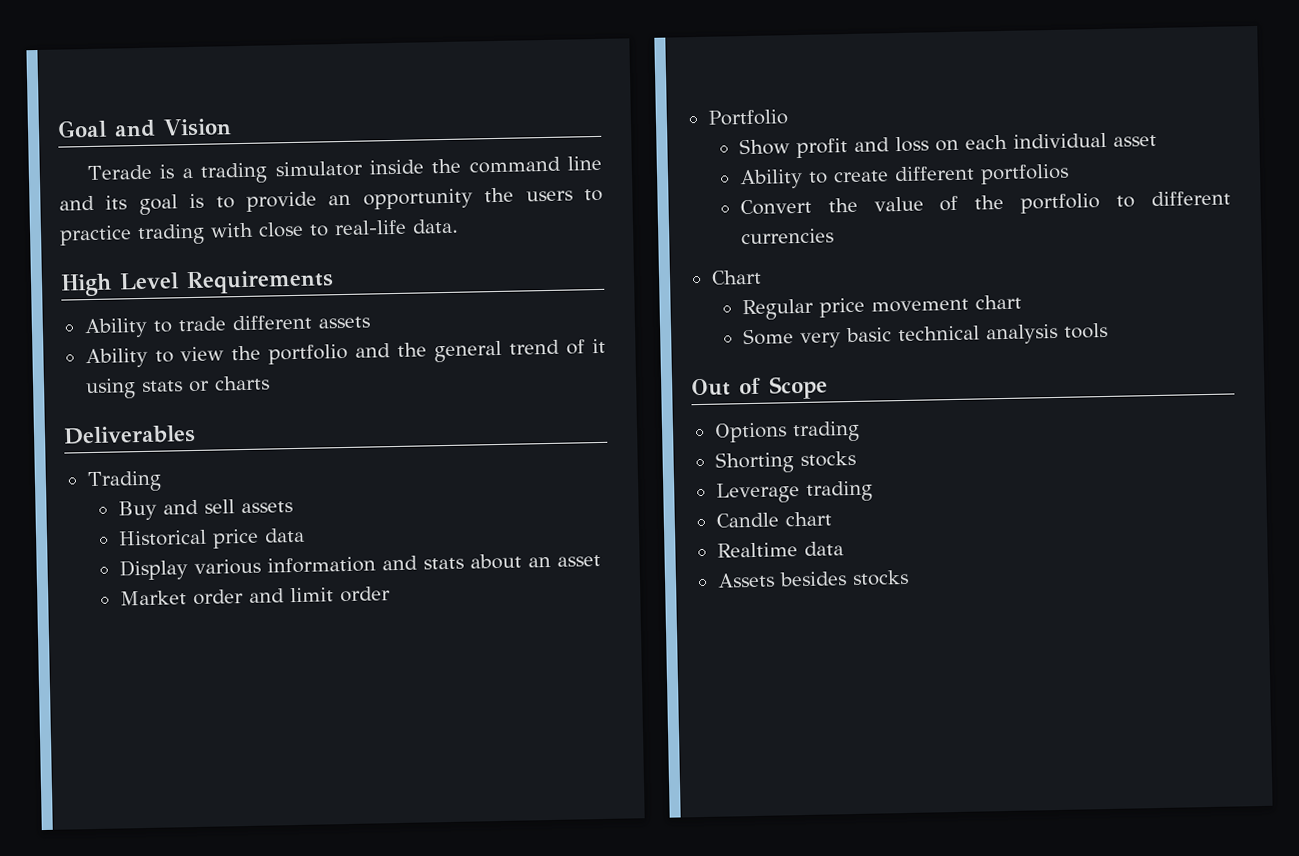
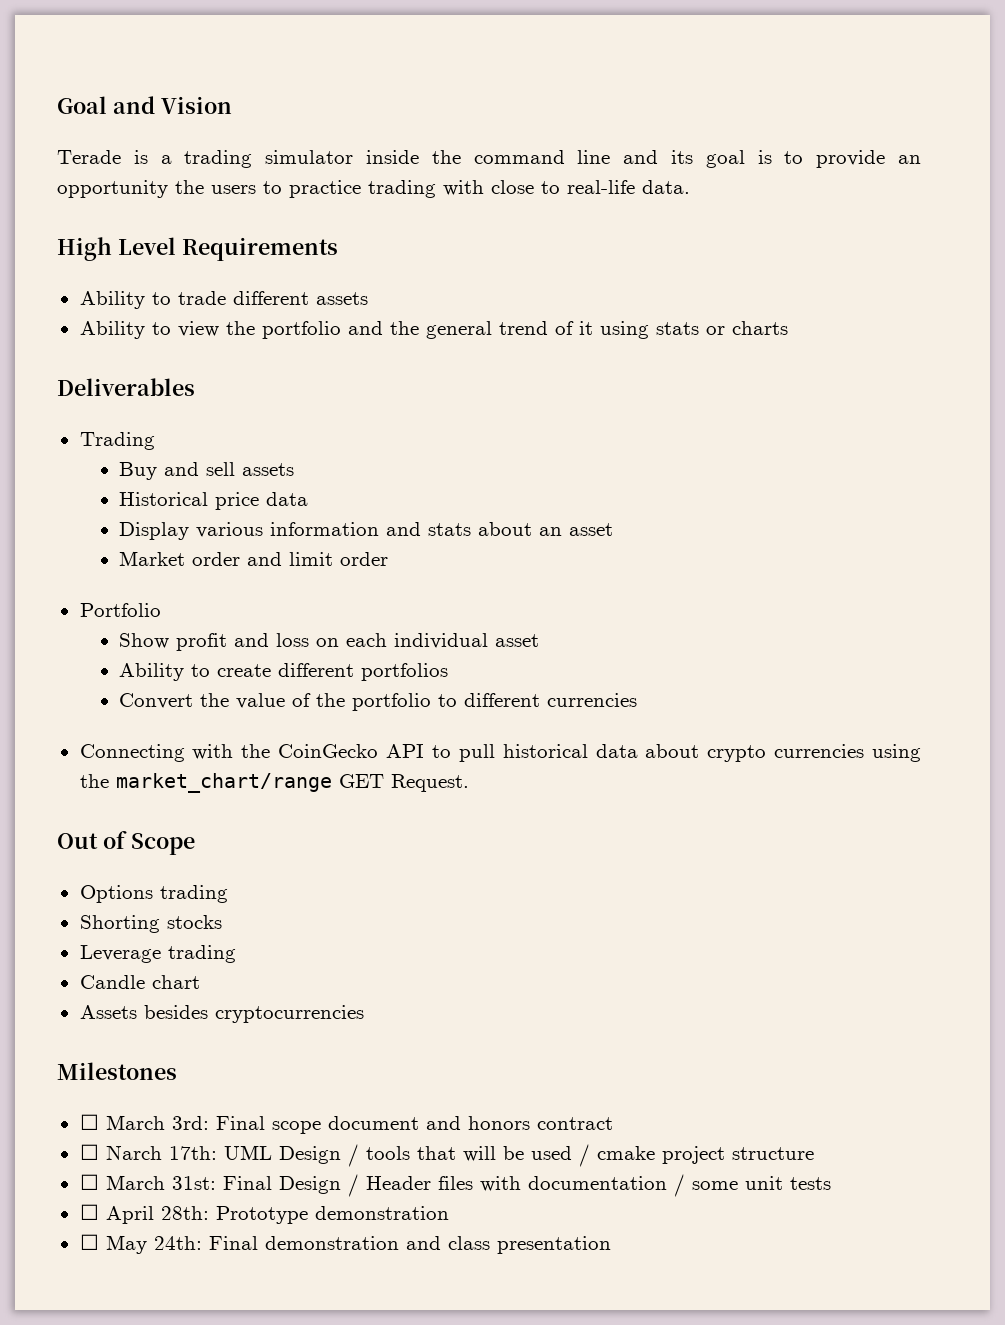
- Chart
- Regular price movement chart
- Some very basic technical analysis tools
+ Connecting with the CoinGecko API to pull historical data about crypto currencies using the market_chart/range GET Request.
- Realtime data
- Assets besides stocks
+ Assets besides cryptocurrencies
+ Milestones
+ ☐ March 3rd: Final scope document and honors contract
+ ☐ Narch 17th: UML Design / tools that will be used / cmake project structure
+ ☐ March 31st: Final Design / Header files with documentation / some unit tests
+ ☐ April 28th: Prototype demonstration
+ ☐ May 24th: Final demonstration and class presentation

